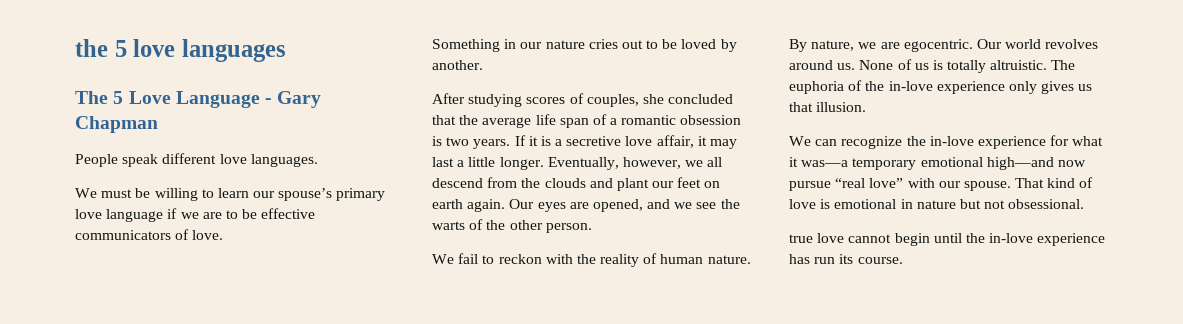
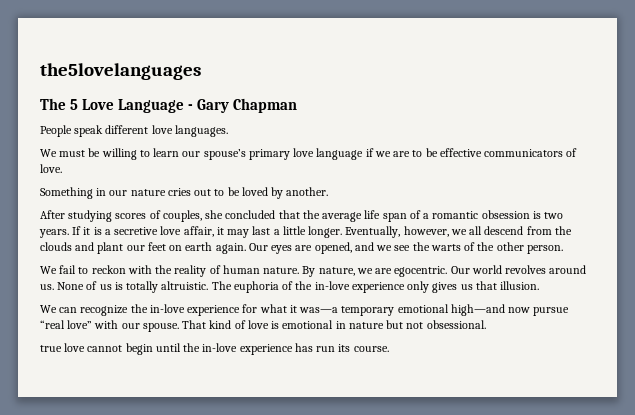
- the 5 love languages
+ the5lovelanguages

